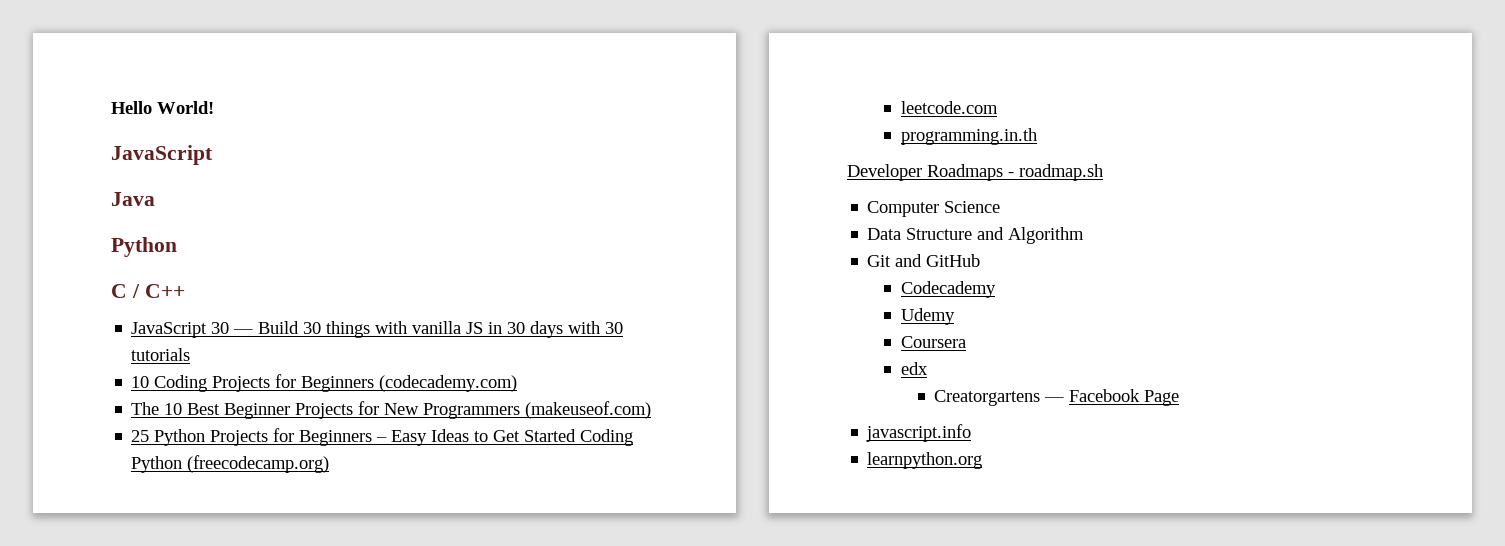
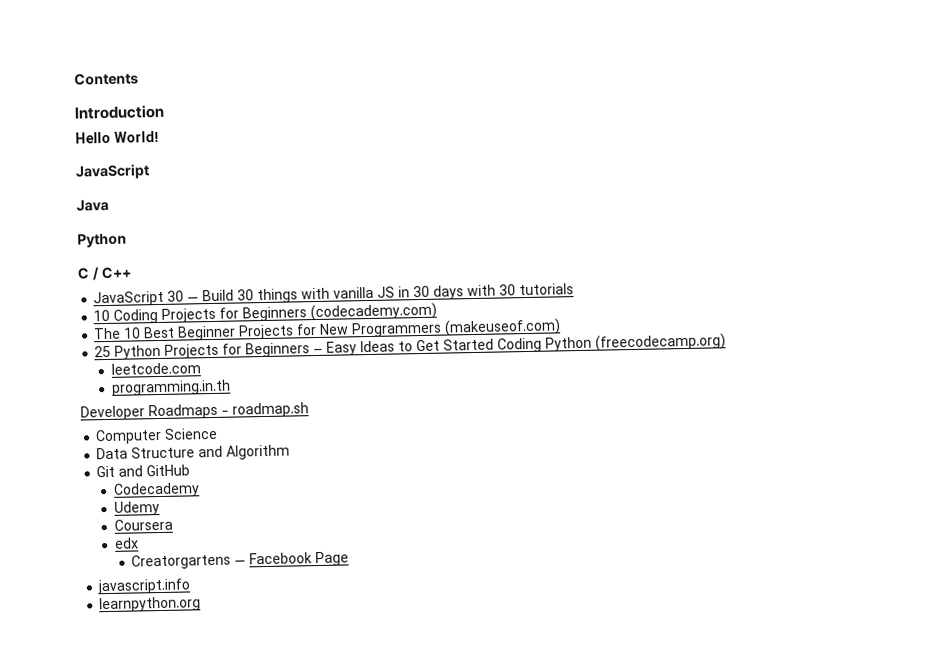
+ Contents
+ Introduction

